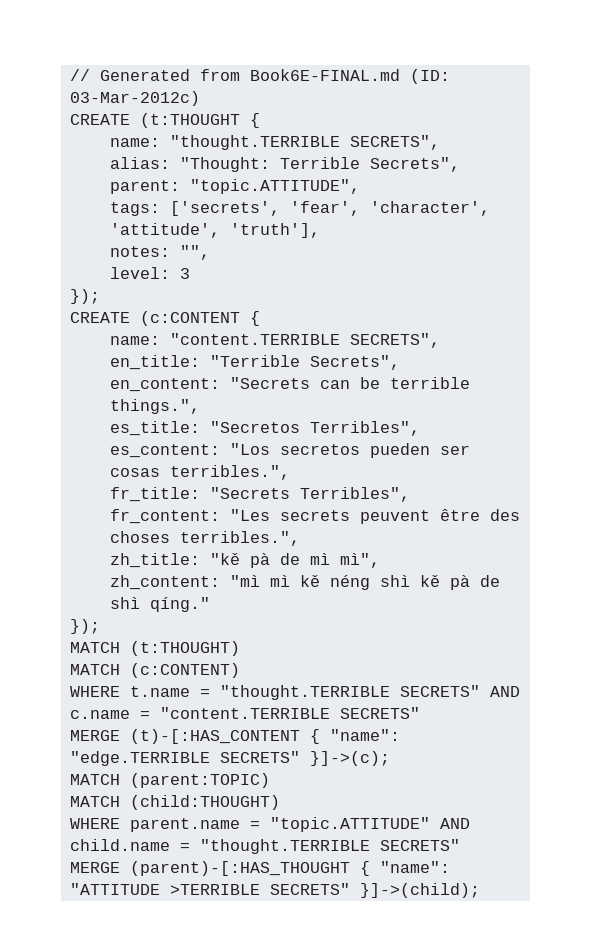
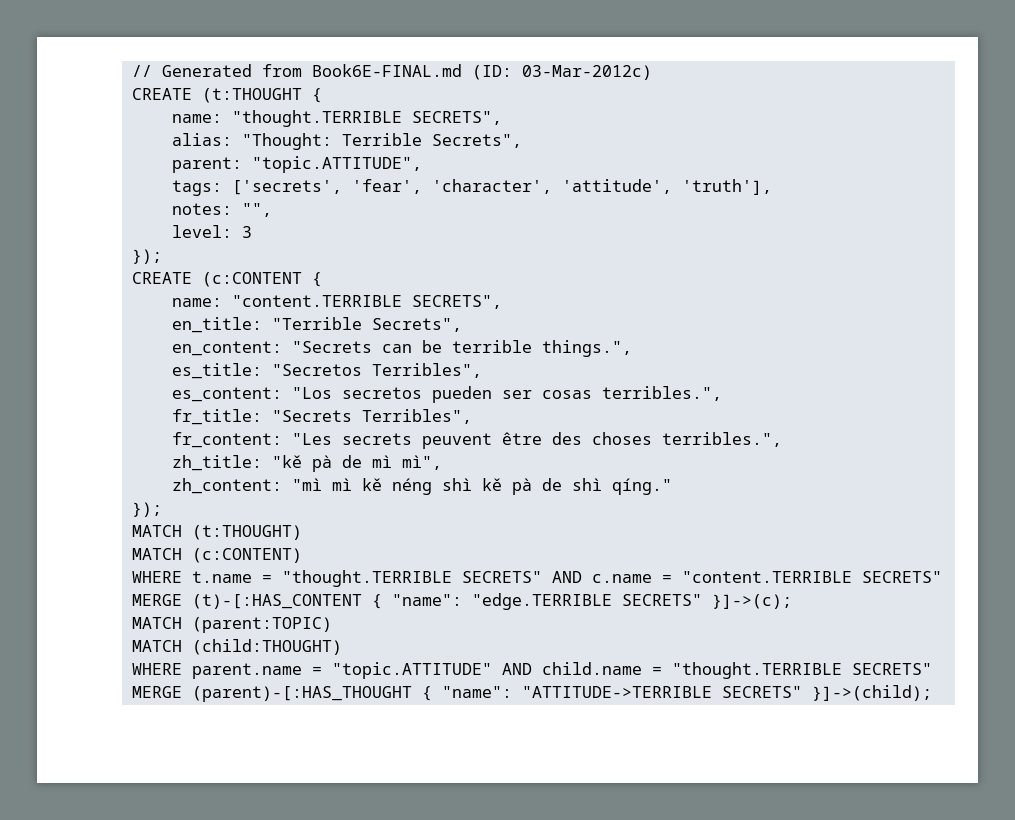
- MERGE (parent)-[:HAS_THOUGHT { "name": "ATTITUDE >TERRIBLE SECRETS" }]->(child);
+ MERGE (parent)-[:HAS_THOUGHT { "name": "ATTITUDE->TERRIBLE SECRETS" }]->(child);

